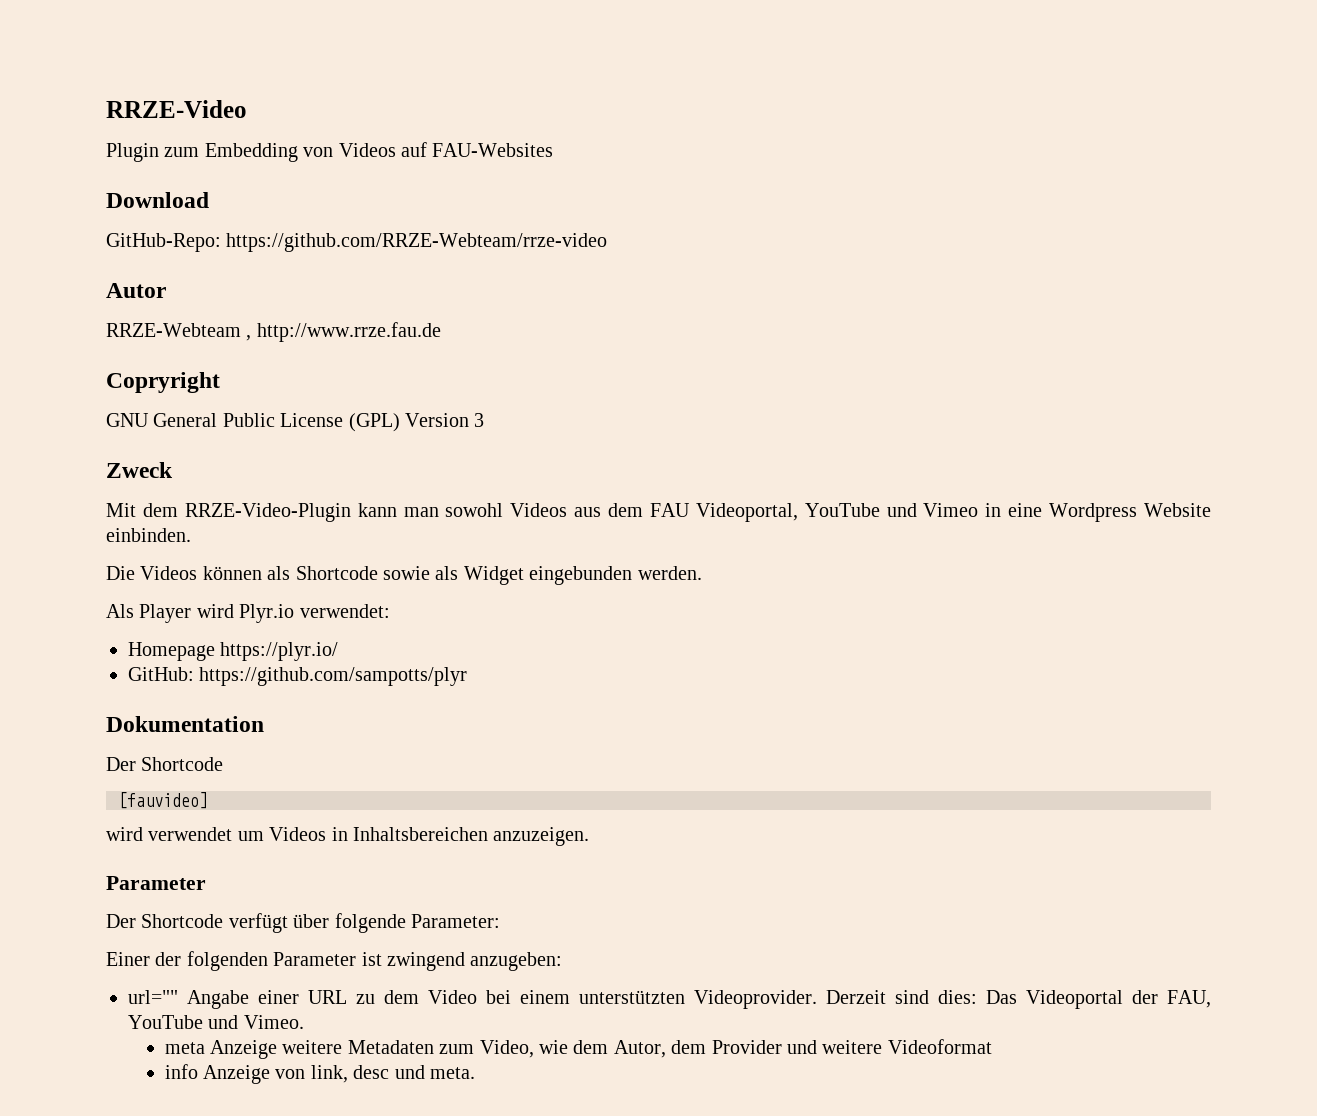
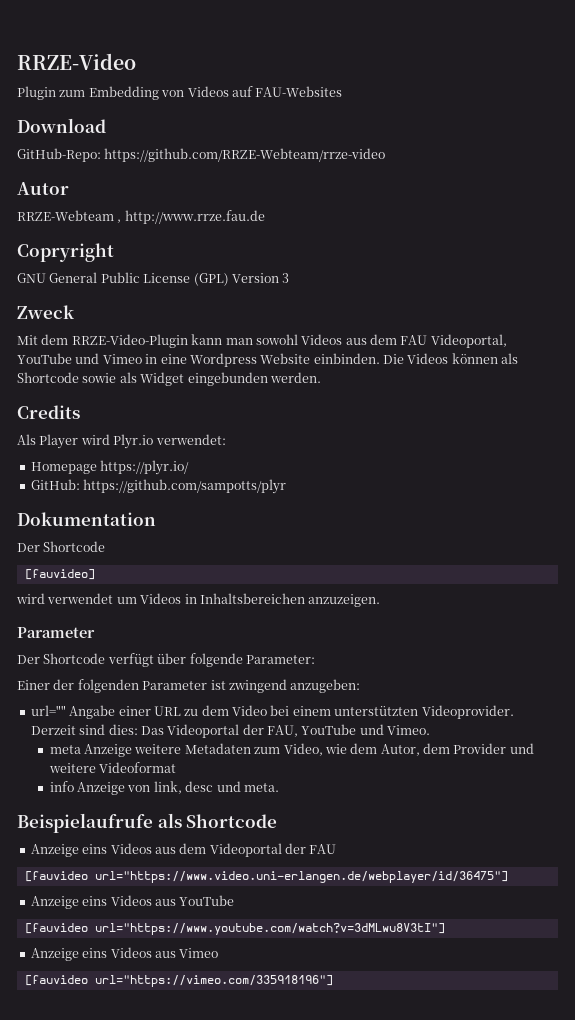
- Mit dem RRZE-Video-Plugin kann man sowohl Videos aus dem FAU Videoportal, YouTube und Vimeo in eine Wordpress Website einbinden.
- Die Videos können als Shortcode sowie als Widget eingebunden werden.
+ Mit dem RRZE-Video-Plugin kann man sowohl Videos aus dem FAU Videoportal, YouTube und Vimeo in eine Wordpress Website einbinden. Die Videos können als Shortcode sowie als Widget eingebunden werden.
+ Credits
+ Beispielaufrufe als Shortcode
+ Anzeige eins Videos aus dem Videoportal der FAU
+ [fauvideo url="https://www.video.uni-erlangen.de/webplayer/id/36475"]
+ Anzeige eins Videos aus YouTube
+ [fauvideo url="https://www.youtube.com/watch?v=3dMLwu8V3tI"]
+ Anzeige eins Videos aus Vimeo
+ [fauvideo url="https://vimeo.com/335918196"]

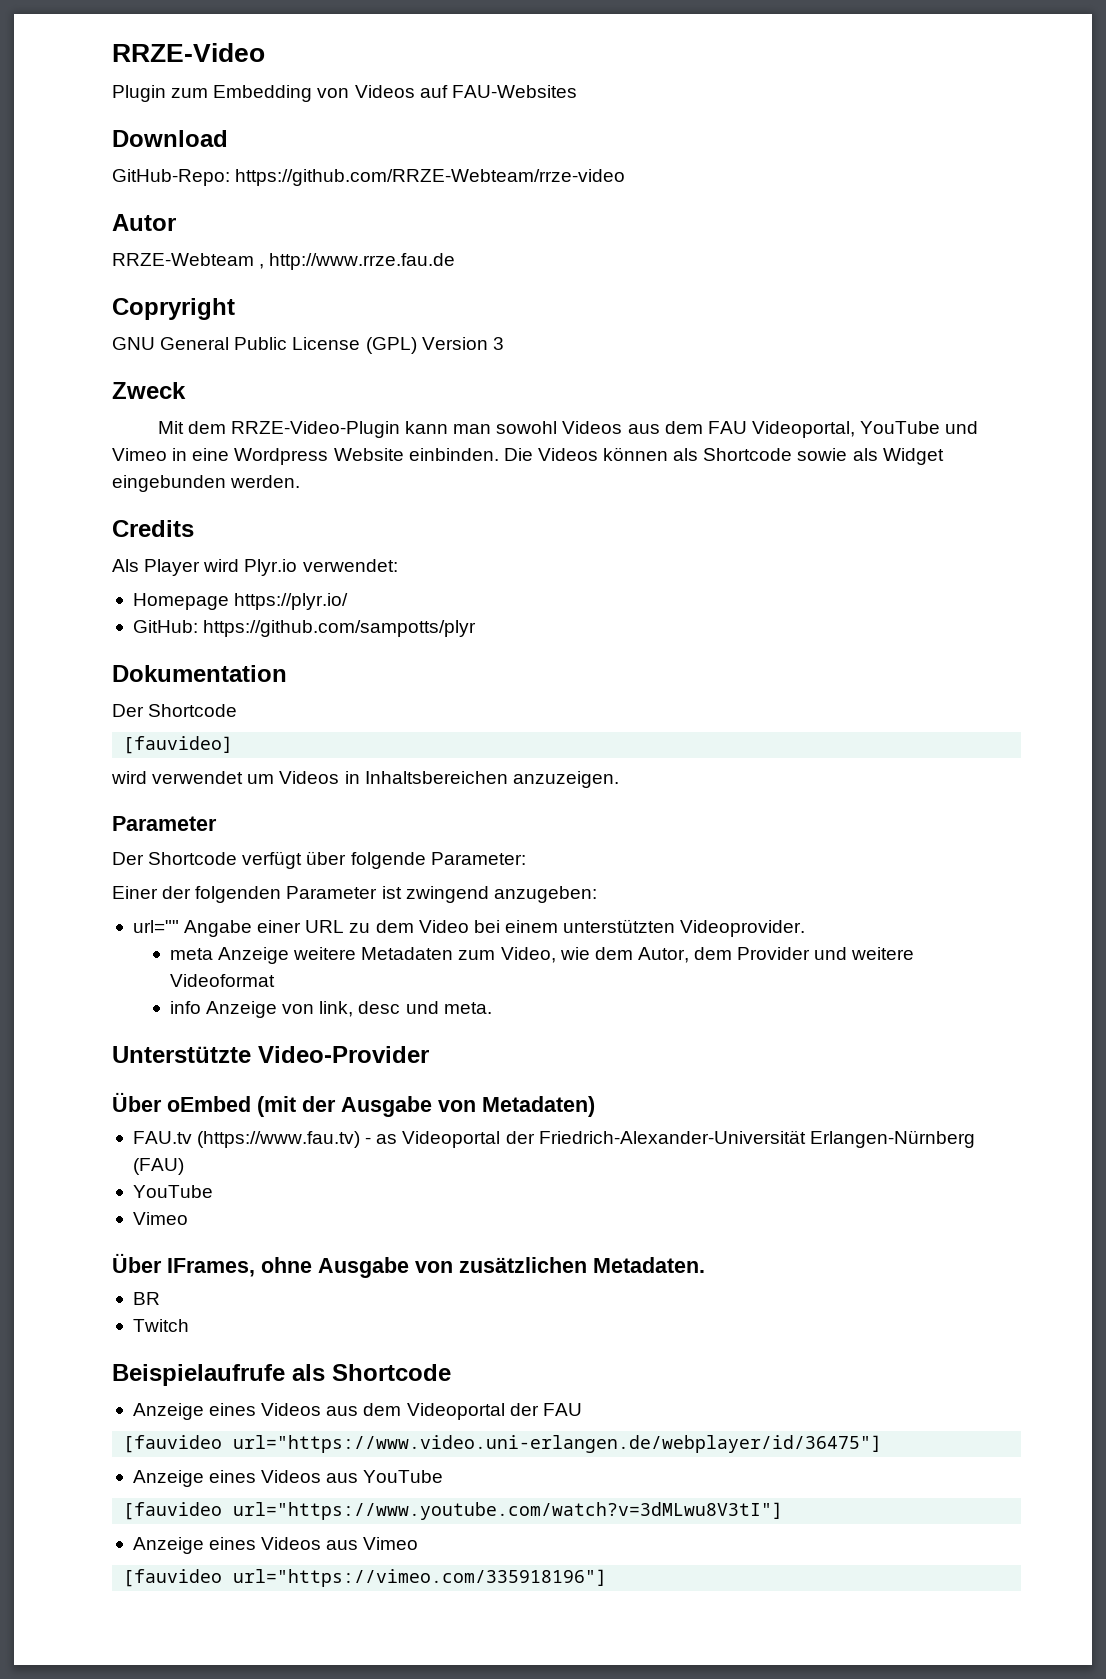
- Derzeit sind dies: Das Videoportal der FAU, YouTube und Vimeo.
+ Unterstützte Video-Provider
+ Über oEmbed (mit der Ausgabe von Metadaten)
+ FAU.tv (https://www.fau.tv) - as Videoportal der Friedrich-Alexander-Universität Erlangen-Nürnberg (FAU)
+ YouTube
+ Vimeo
+ Über IFrames, ohne Ausgabe von zusätzlichen Metadaten.
+ BR
+ Twitch
- Anzeige eins Videos aus dem Videoportal der FAU
+ Anzeige eines Videos aus dem Videoportal der FAU
- Anzeige eins Videos aus YouTube
+ Anzeige eines Videos aus YouTube
- Anzeige eins Videos aus Vimeo
+ Anzeige eines Videos aus Vimeo

